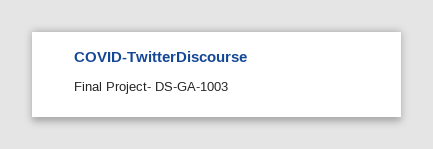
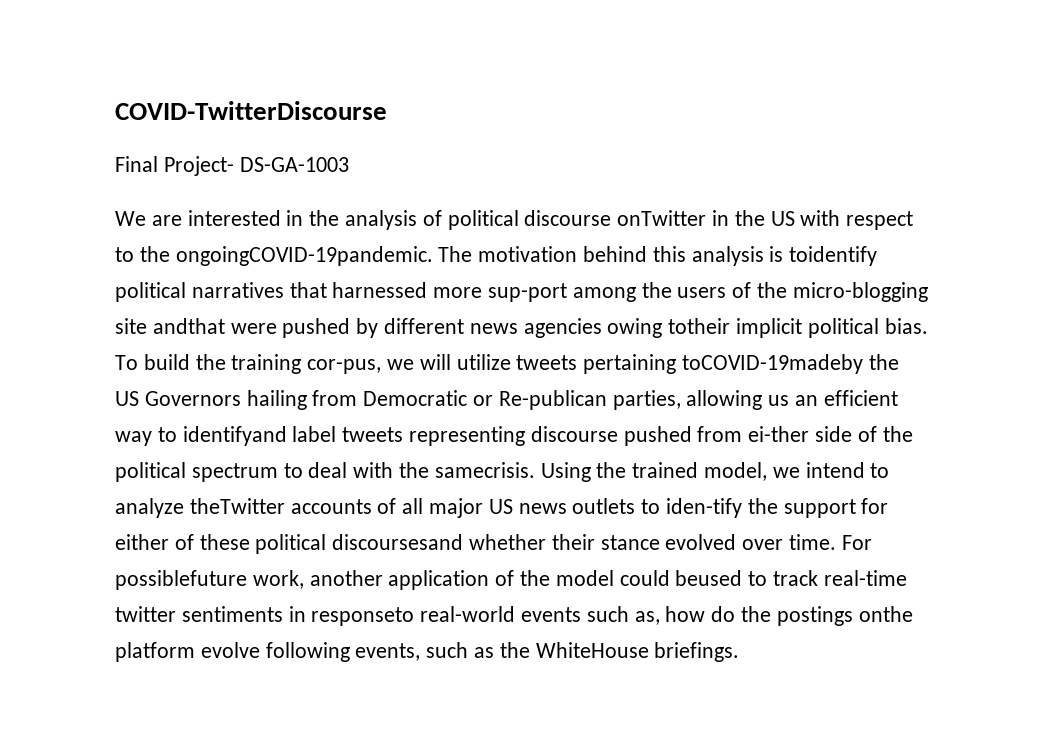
+ We are interested in the analysis of political discourse onTwitter in the US with respect to the ongoingCOVID-19pandemic. The motivation behind this analysis is toidentify political narratives that harnessed more sup-port among the users of the micro-blogging site andthat were pushed by different news agencies owing totheir implicit political bias. To build the training cor-pus, we will utilize tweets pertaining toCOVID-19madeby the US Governors hailing from Democratic or Re-publican parties, allowing us an efficient way to identifyand label tweets representing discourse pushed from ei-ther side of the political spectrum to deal with the samecrisis. Using the trained model, we intend to analyze theTwitter accounts of all major US news outlets to iden-tify the support for either of these political discoursesand whether their stance evolved over time. For possiblefuture work, another application of the model could beused to track real-time twitter sentiments in responseto real-world events such as, how do the postings onthe platform evolve following events, such as the WhiteHouse briefings.

